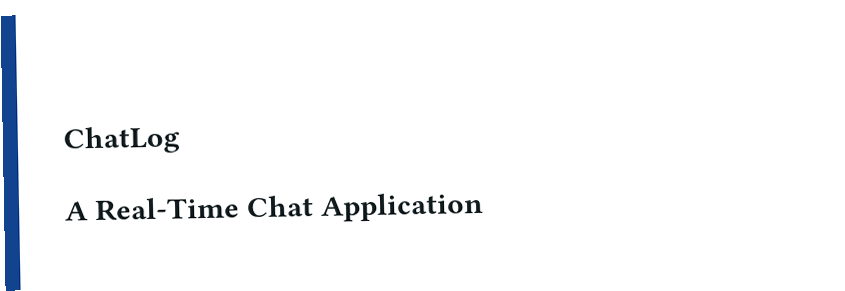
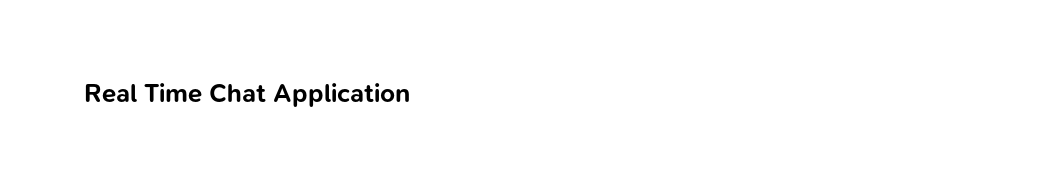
- ChatLog
- A Real-Time Chat Application
+ Real Time Chat Application

